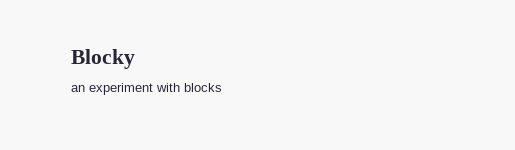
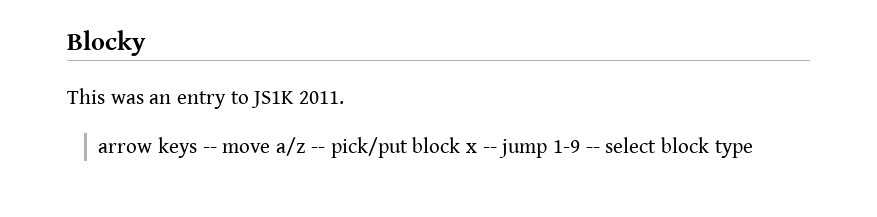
- an experiment with blocks
+ This was an entry to JS1K 2011.
+ arrow keys -- move a/z -- pick/put block x -- jump 1-9 -- select block type

